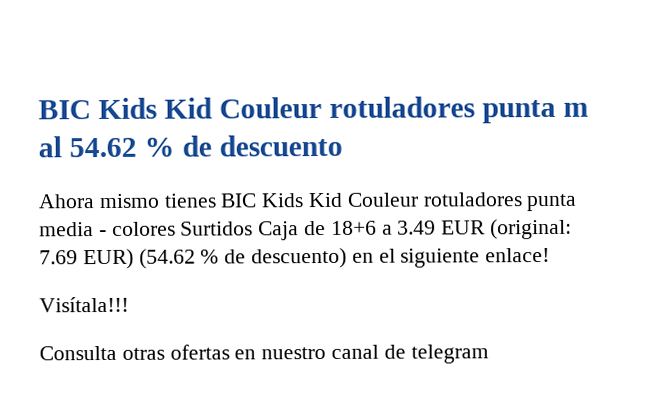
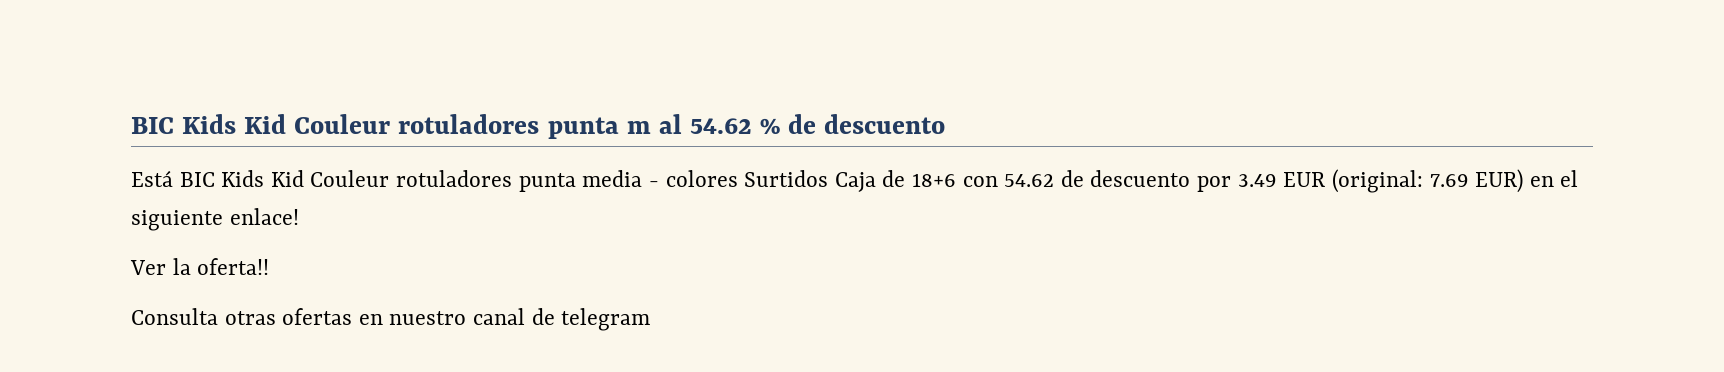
- Ahora mismo tienes BIC Kids Kid Couleur rotuladores punta media - colores Surtidos Caja de 18+6 a 3.49 EUR (original: 7.69 EUR) (54.62 % de descuento) en el siguiente enlace!
+ Está BIC Kids Kid Couleur rotuladores punta media - colores Surtidos Caja de 18+6 con 54.62 de descuento por 3.49 EUR (original: 7.69 EUR) en el siguiente enlace!
- Visítala!!!
+ Ver la oferta!!

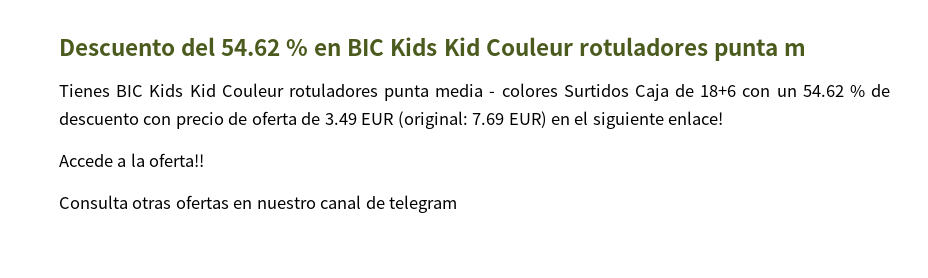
- BIC Kids Kid Couleur rotuladores punta m al 54.62 % de descuento
- Está BIC Kids Kid Couleur rotuladores punta media - colores Surtidos Caja de 18+6 con 54.62 de descuento por 3.49 EUR (original: 7.69 EUR) en el siguiente enlace!
+ Descuento del 54.62 % en BIC Kids Kid Couleur rotuladores punta m
+ Tienes BIC Kids Kid Couleur rotuladores punta media - colores Surtidos Caja de 18+6 con un 54.62 % de descuento con precio de oferta de 3.49 EUR (original: 7.69 EUR) en el siguiente enlace!
- Ver la oferta!!
+ Accede a la oferta!!

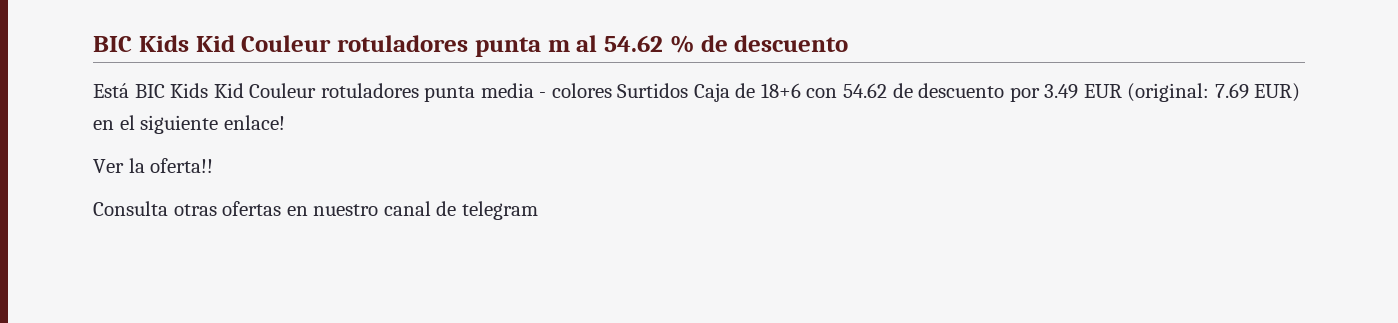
- Descuento del 54.62 % en BIC Kids Kid Couleur rotuladores punta m
- Tienes BIC Kids Kid Couleur rotuladores punta media - colores Surtidos Caja de 18+6 con un 54.62 % de descuento con precio de oferta de 3.49 EUR (original: 7.69 EUR) en el siguiente enlace!
+ BIC Kids Kid Couleur rotuladores punta m al 54.62 % de descuento
+ Está BIC Kids Kid Couleur rotuladores punta media - colores Surtidos Caja de 18+6 con 54.62 de descuento por 3.49 EUR (original: 7.69 EUR) en el siguiente enlace!
- Accede a la oferta!!
+ Ver la oferta!!

